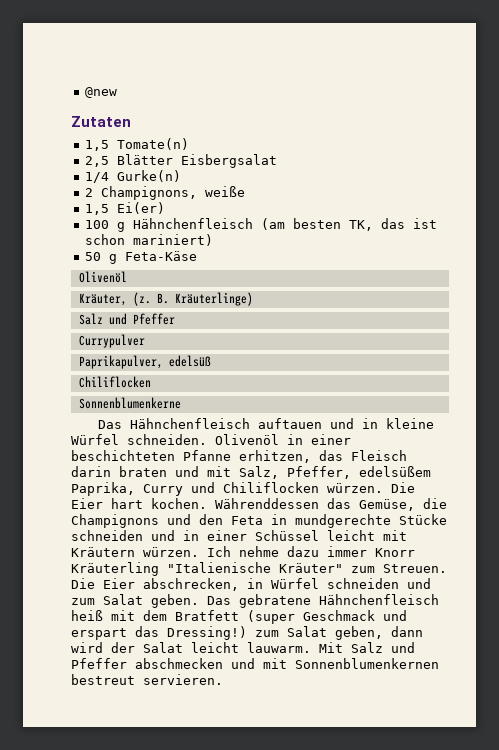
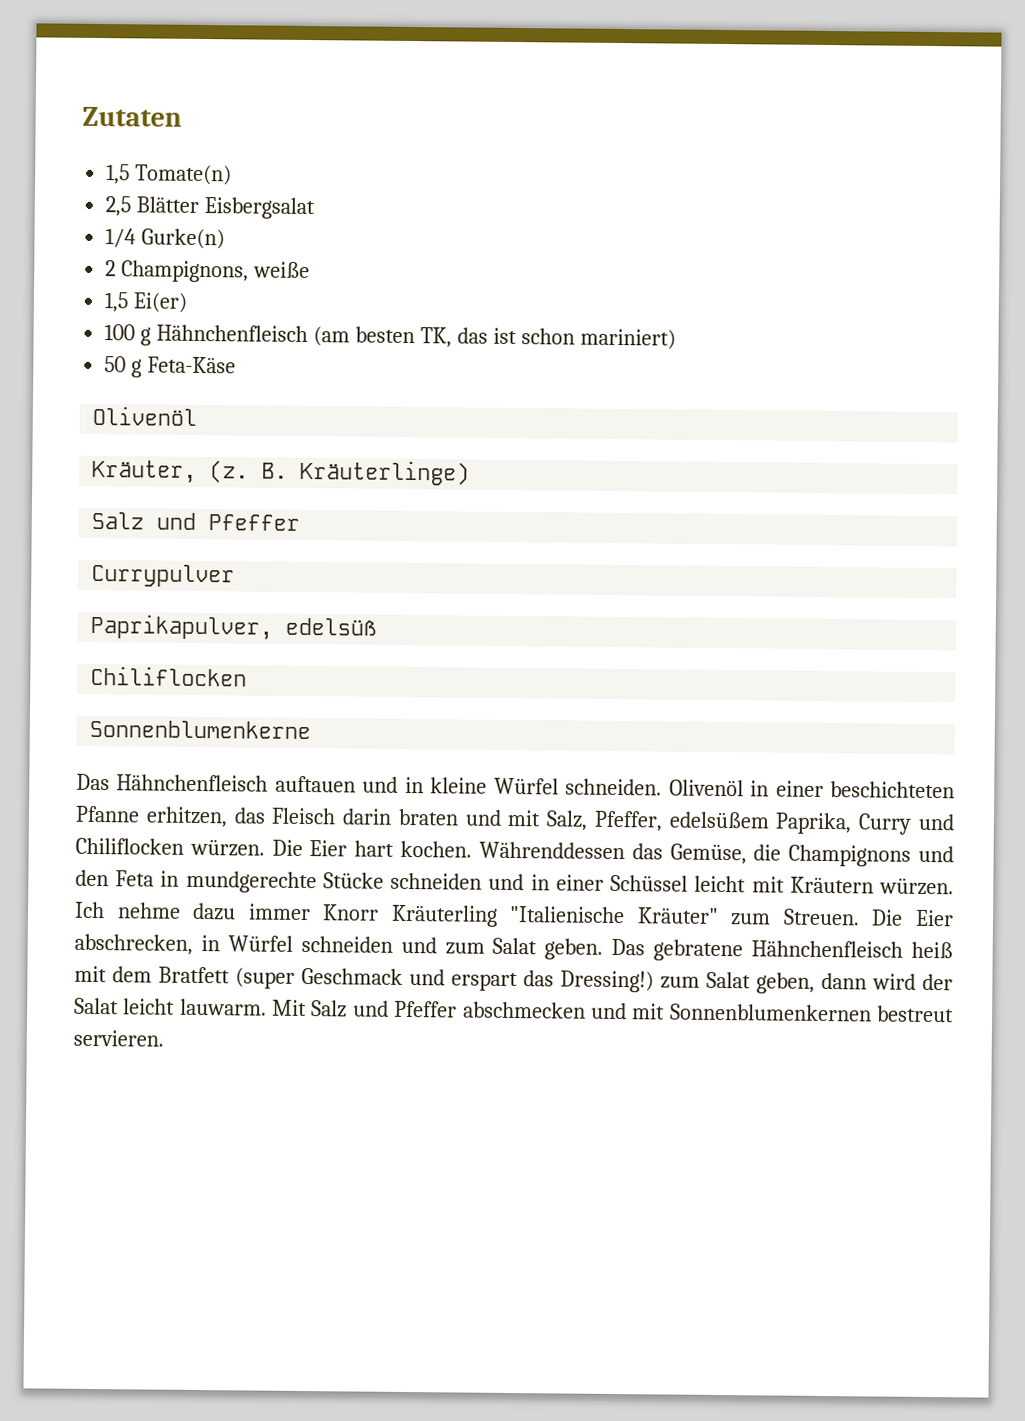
- @new

